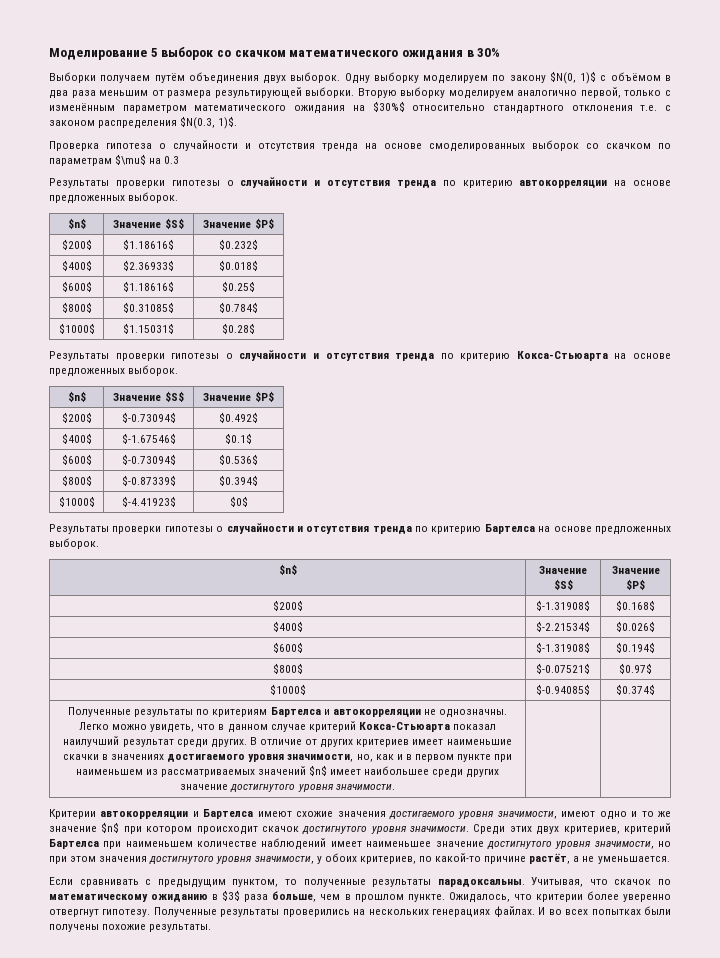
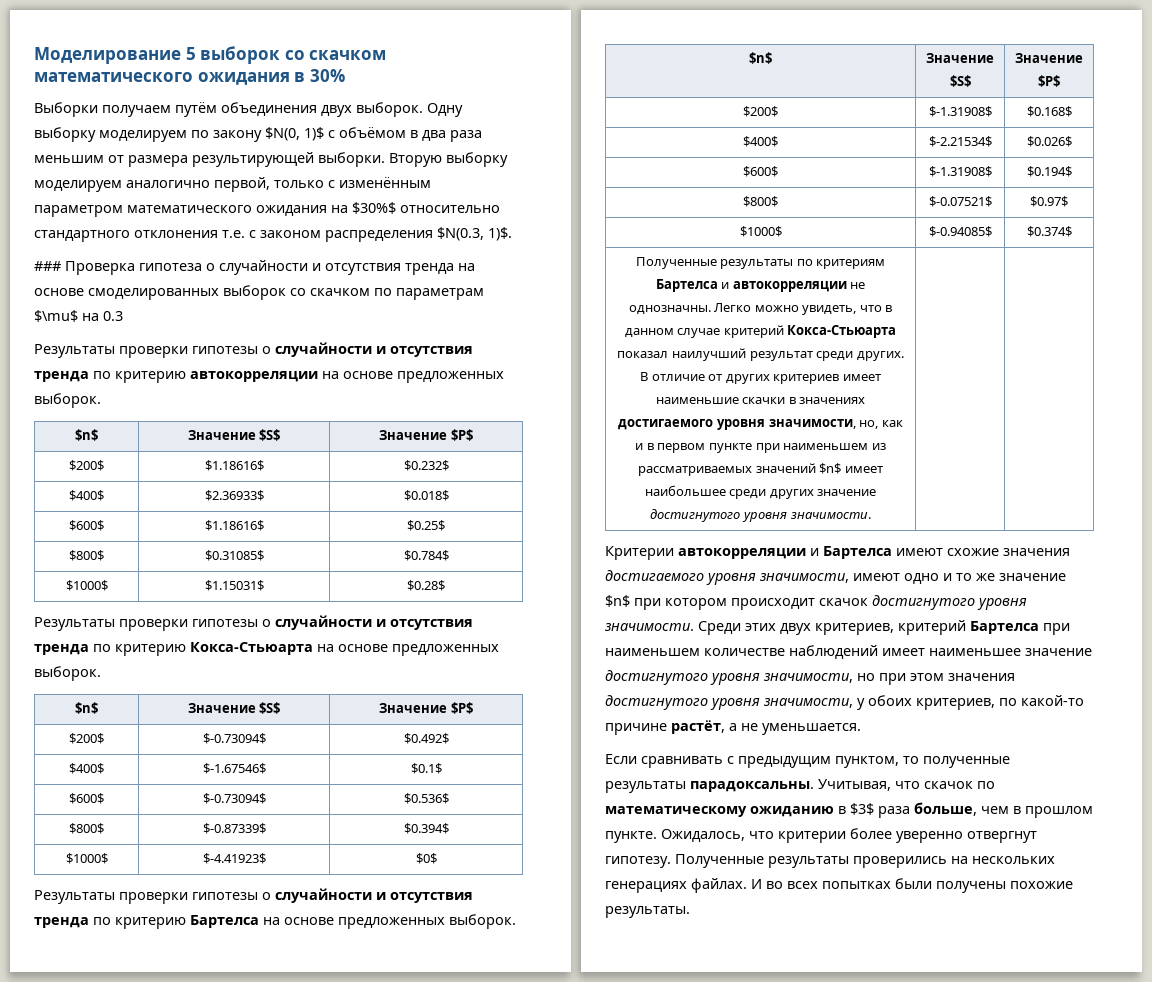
- Проверка гипотеза о случайности и отсутствия тренда на основе смоделированных выборок со скачком по параметрам $\mu$ на 0.3
+ ### Проверка гипотеза о случайности и отсутствия тренда на основе смоделированных выборок со скачком по параметрам $\mu$ на 0.3

